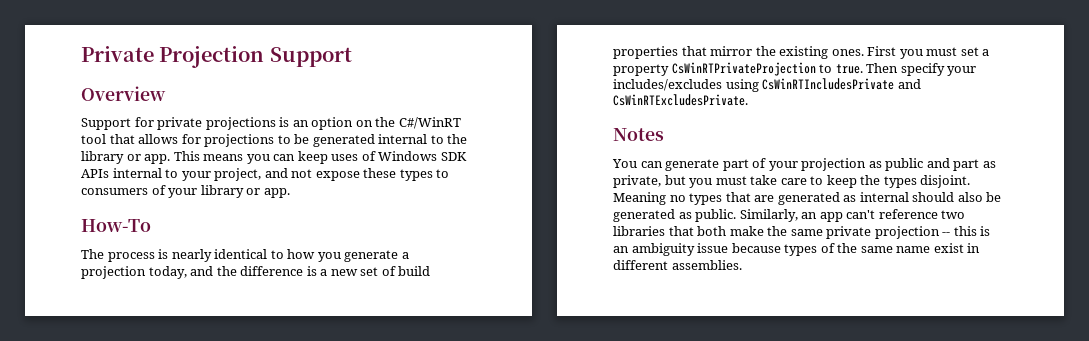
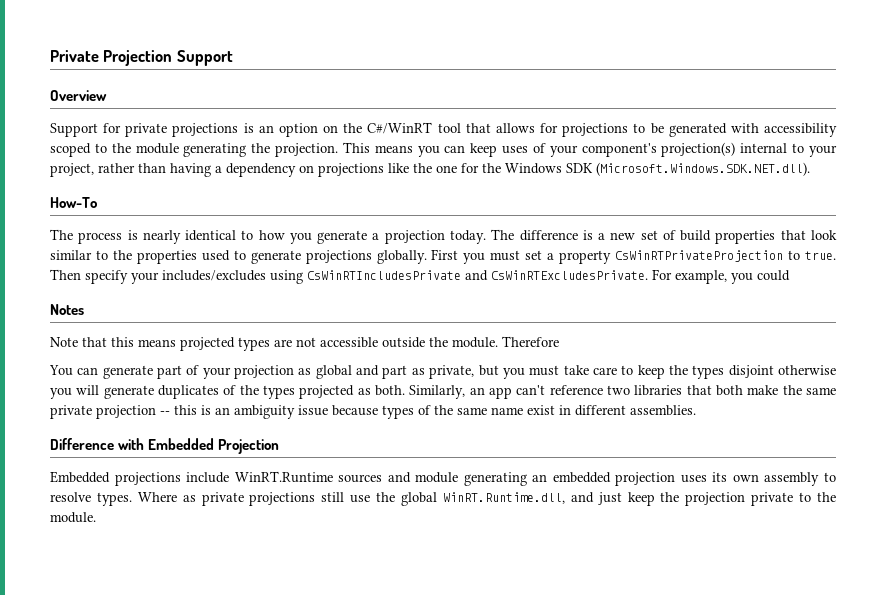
- Support for private projections is an option on the C#/WinRT tool that allows for projections to be generated internal to the library or app.
+ Support for private projections is an option on the C#/WinRT tool that allows for projections to be generated with accessibility scoped to the module generating the projection.
- This means you can keep uses of Windows SDK APIs internal to your project, and not expose these types to consumers of your library or app.
+ This means you can keep uses of your component's projection(s) internal to your project, rather than having a dependency on projections like the one for the Windows SDK (Microsoft.Windows.SDK.NET.dll).
- The process is nearly identical to how you generate a projection today, and the difference is a new set of build properties that mirror the existing ones.
+ The process is nearly identical to how you generate a projection today. The difference is a new set of build properties that look similar to the properties used to generate projections globally.
- Then specify your includes/excludes using CsWinRTIncludesPrivate and CsWinRTExcludesPrivate.
+ Then specify your includes/excludes using CsWinRTIncludesPrivate and CsWinRTExcludesPrivate. For example, you could
  Notes
+ Note that this means projected types are not accessible outside the module. Therefore
- You can generate part of your projection as public and part as private, but you must take care to keep the types disjoint. Meaning no types that are generated as internal should also be generated as public.
+ You can generate part of your projection as global and part as private, but you must take care to keep the types disjoint otherwise you will generate duplicates of the types projected as both.
+ Difference with Embedded Projection
+ Embedded projections include WinRT.Runtime sources and module generating an embedded projection uses its own assembly to resolve types. Where as private projections still use the global WinRT.Runtime.dll, and just keep the projection private to the module.

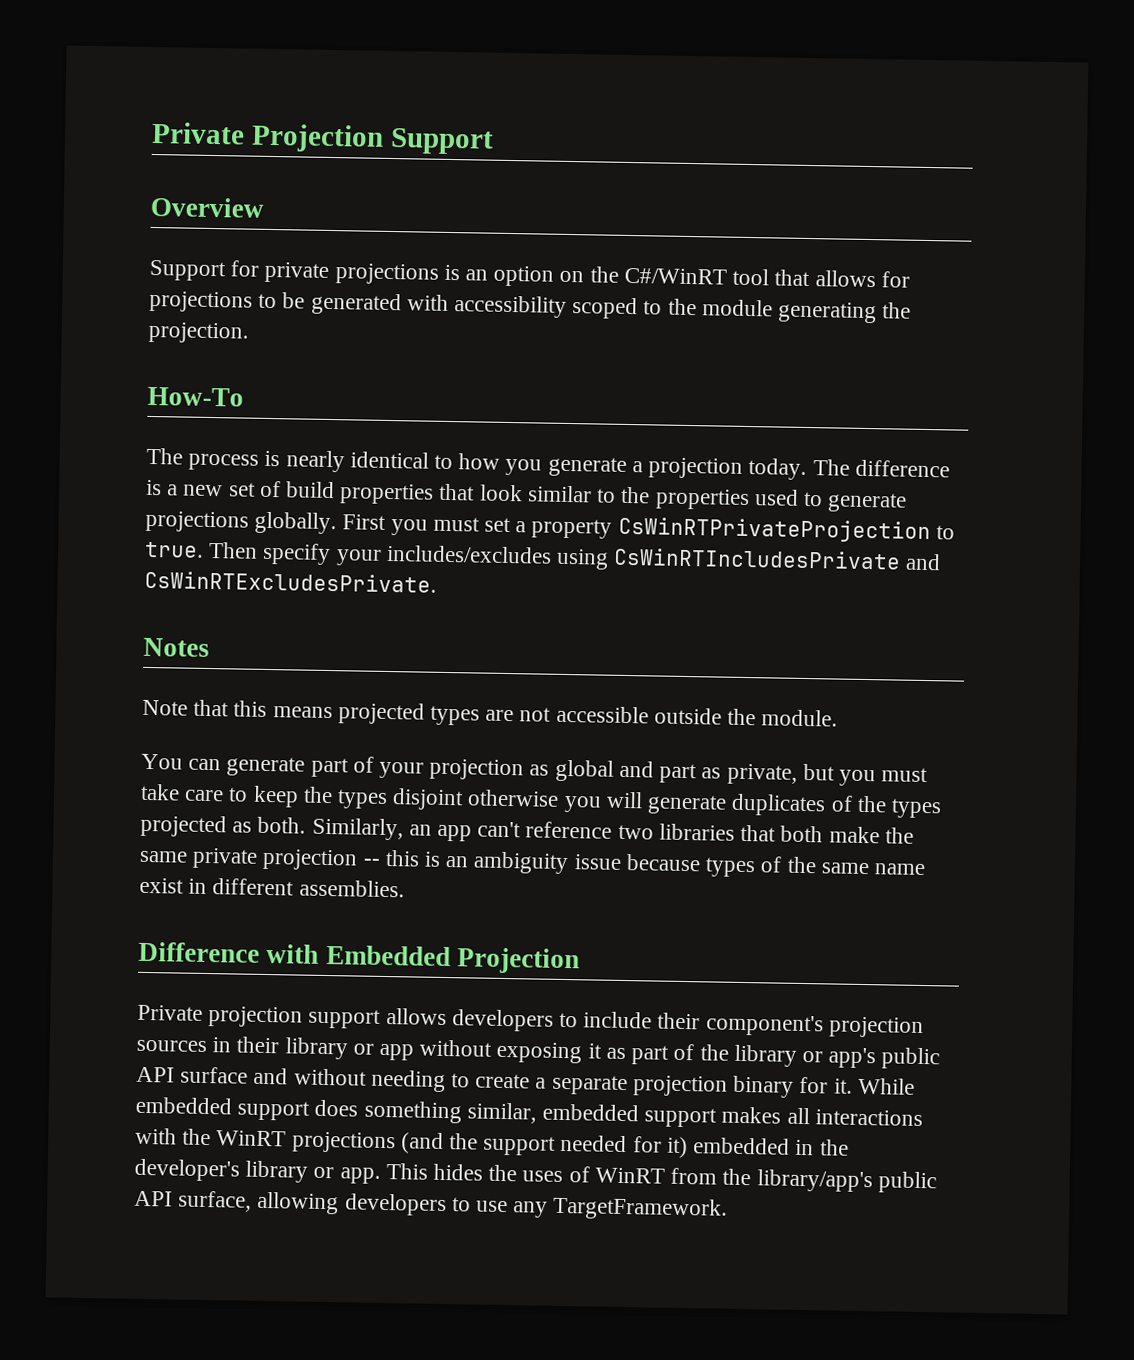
- This means you can keep uses of your component's projection(s) internal to your project, rather than having a dependency on projections like the one for the Windows SDK (Microsoft.Windows.SDK.NET.dll).
- For example, you could
- Therefore
- Embedded projections include WinRT.Runtime sources and module generating an embedded projection uses its own assembly to resolve types. Where as private projections still use the global WinRT.Runtime.dll, and just keep the projection private to the module.
+ Private projection support allows developers to include their component's projection sources in their library or app without exposing it as part of the library or app's public API surface and without needing to create a separate projection binary for it. While embedded support does something similar, embedded support makes all interactions with the WinRT projections (and the support needed for it) embedded in the developer's library or app. This hides the uses of WinRT from the library/app's public API surface, allowing developers to use any TargetFramework.

